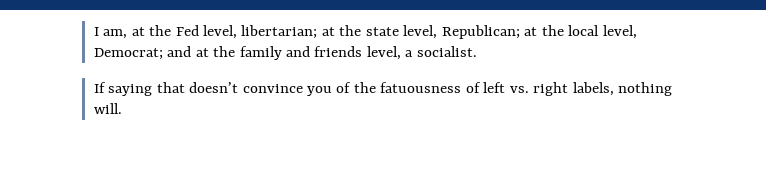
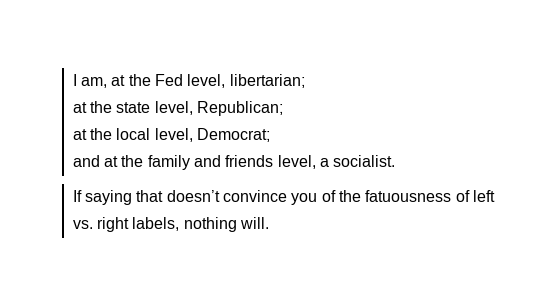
- I am, at the Fed level, libertarian; at the state level, Republican; at the local level, Democrat; and at the family and friends level, a socialist.
+ I am, at the Fed level, libertarian;
+ at the state level, Republican;
+ at the local level, Democrat;
+ and at the family and friends level, a socialist.

